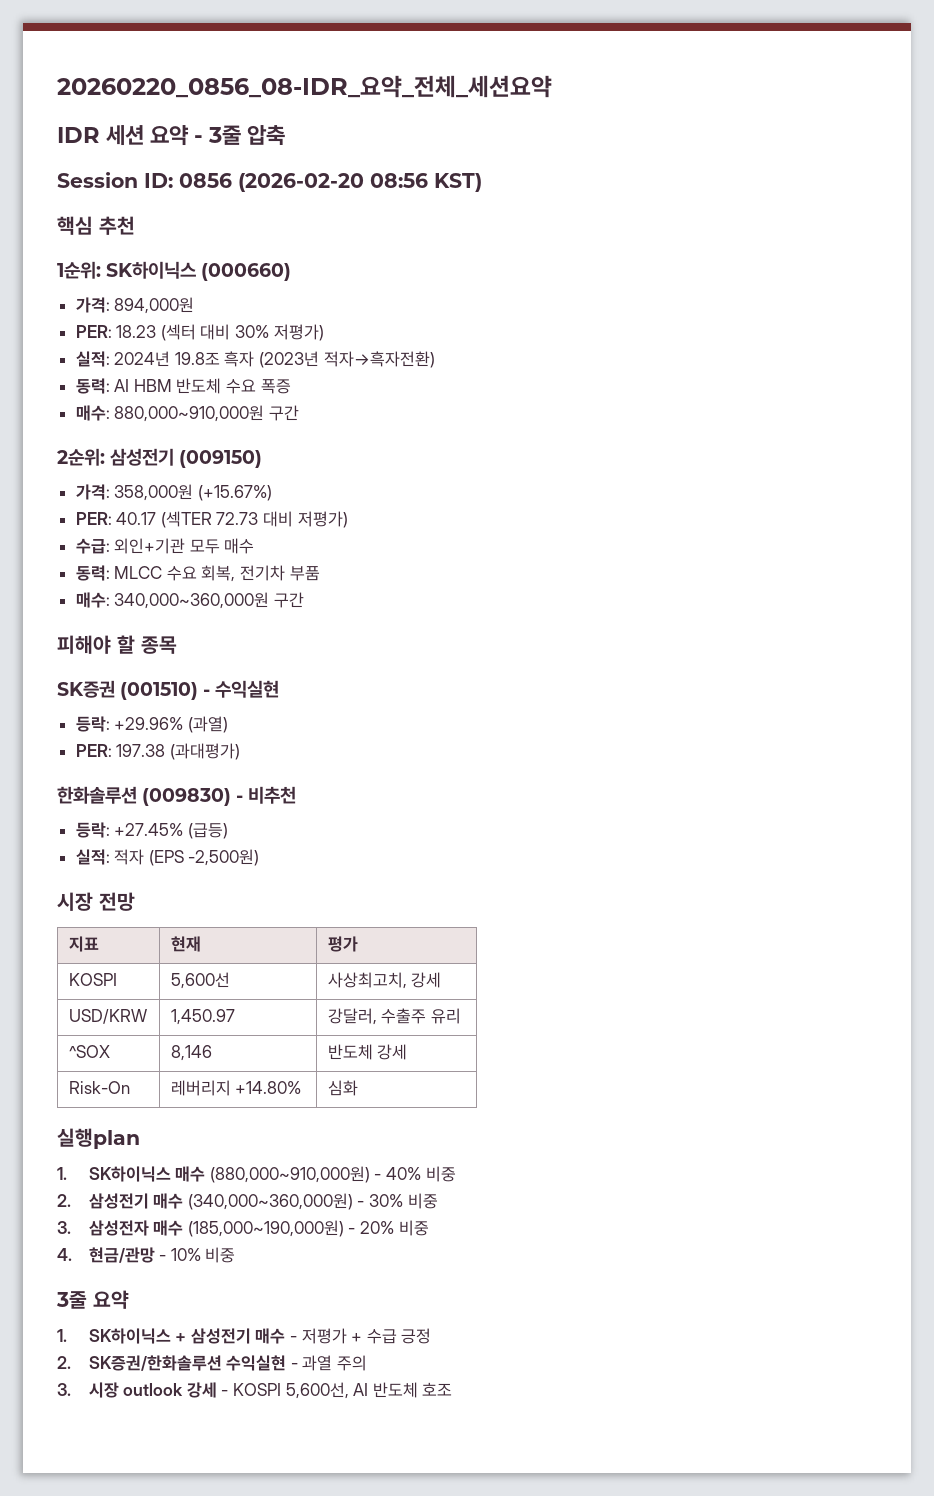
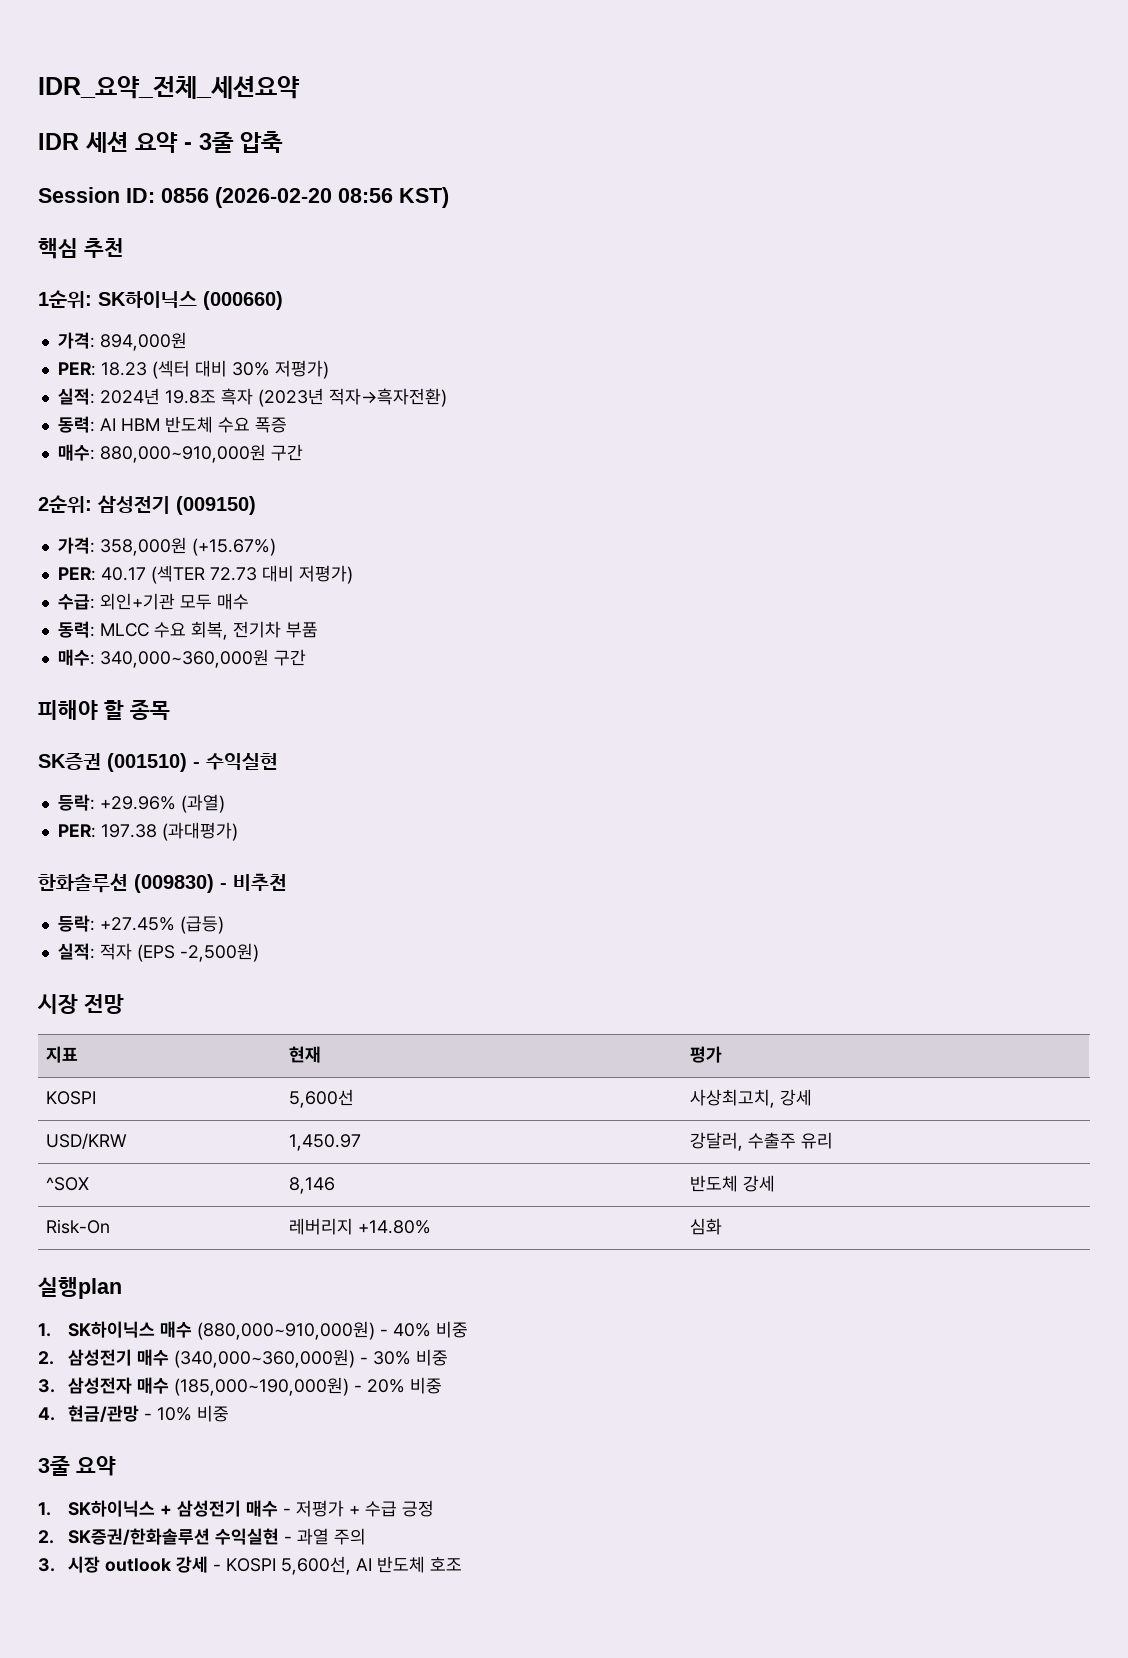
- 20260220_0856_08-IDR_요약_전체_세션요약
+ IDR_요약_전체_세션요약

